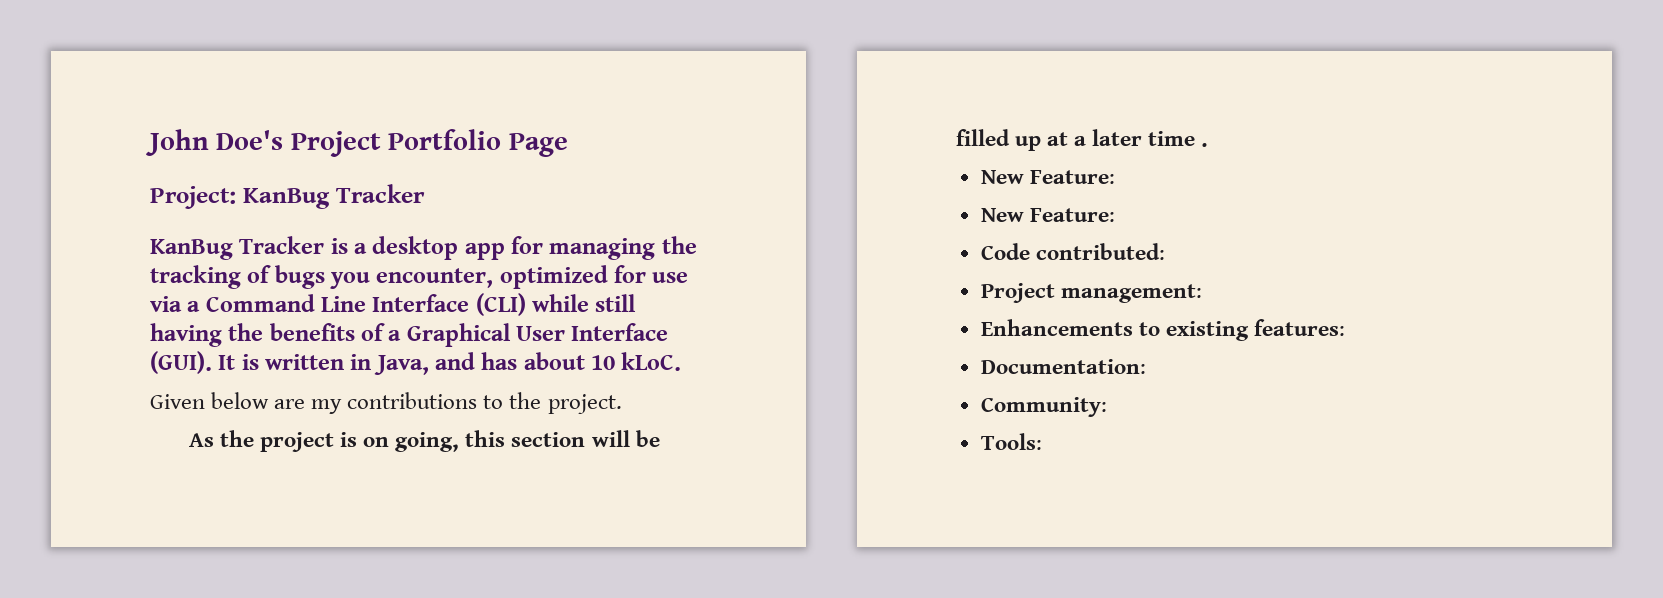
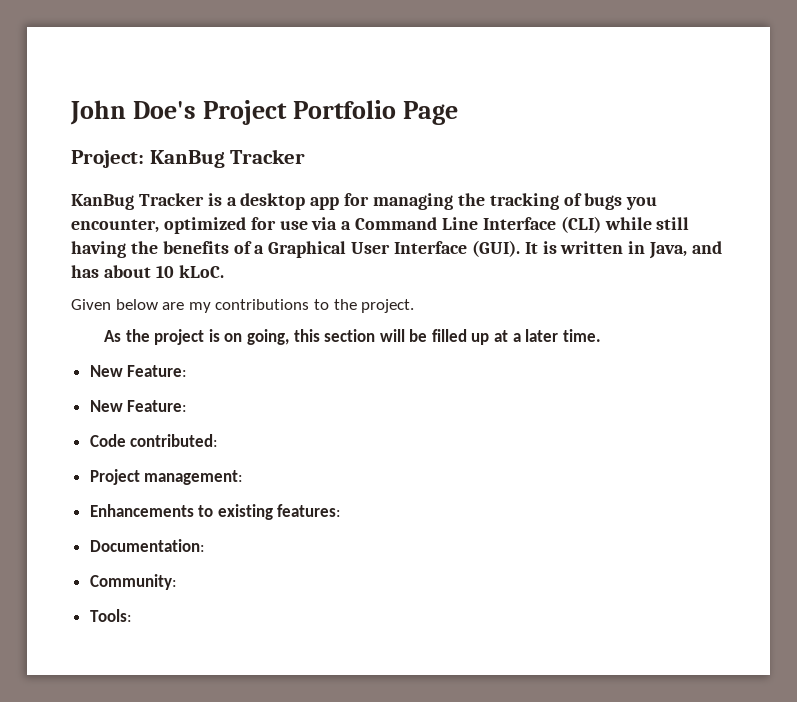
- As the project is on going, this section will be filled up at a later time .
+ As the project is on going, this section will be filled up at a later time.

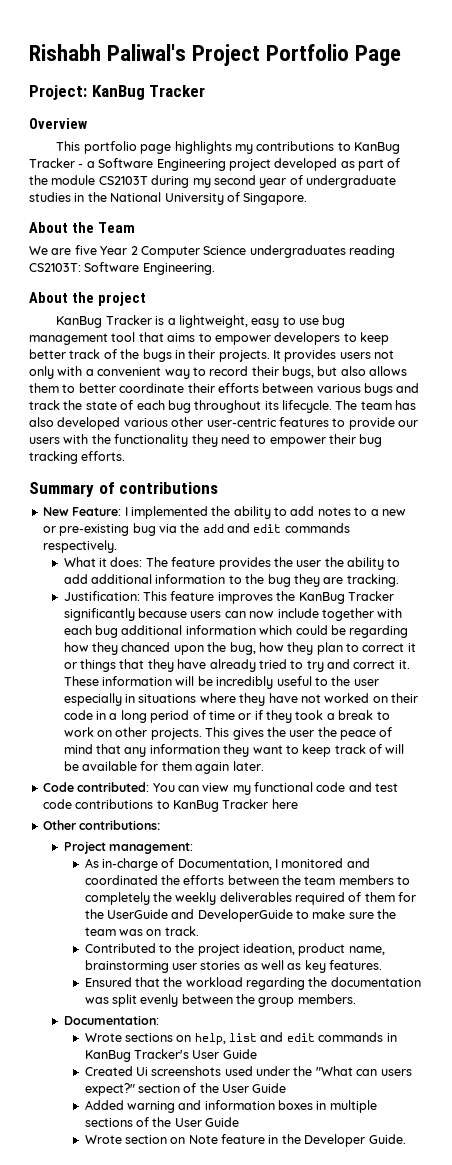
- John Doe's Project Portfolio Page
+ Rishabh Paliwal's Project Portfolio Page
- KanBug Tracker is a desktop app for managing the tracking of bugs you encounter, optimized for use via a Command Line Interface (CLI) while still having the benefits of a Graphical User Interface (GUI). It is written in Java, and has about 10 kLoC.
- Given below are my contributions to the project.
- As the project is on going, this section will be filled up at a later time.
- New Feature:
- New Feature:
- Code contributed:
+ Overview
+ This portfolio page highlights my contributions to KanBug Tracker - a Software Engineering project developed as part of the module CS2103T during my second year of undergraduate studies in the National University of Singapore.
+ About the Team
+ We are five Year 2 Computer Science undergraduates reading CS2103T: Software Engineering.
+ About the project
+ KanBug Tracker is a lightweight, easy to use bug management tool that aims to empower developers to keep better track of the bugs in their projects. It provides users not only with a convenient way to record their bugs, but also allows them to better coordinate their efforts between various bugs and track the state of each bug throughout its lifecycle. The team has also developed various other user-centric features to provide our users with the functionality they need to empower their bug tracking efforts.
+ Summary of contributions
+ New Feature: I implemented the ability to add notes to a new or pre-existing bug via the add and edit commands respectively.
+ What it does: The feature provides the user the ability to add additional information to the bug they are tracking.
+ Justification: This feature improves the KanBug Tracker significantly because users can now include together with each bug additional information which could be regarding how they chanced upon the bug, how they plan to correct it or things that they have already tried to try and correct it. These information will be incredibly useful to the user especially in situations where they have not worked on their code in a long period of time or if they took a break to work on other projects. This gives the user the peace of mind that any information they want to keep track of will be available for them again later.
+ Code contributed: You can view my functional code and test code contributions to KanBug Tracker here
+ Other contributions:
  Project management:
- Enhancements to existing features:
+ As in-charge of Documentation, I monitored and coordinated the efforts between the team members to completely the weekly deliverables required of them for the UserGuide and DeveloperGuide to make sure the team was on track.
+ Contributed to the project ideation, product name, brainstorming user stories as well as key features.
+ Ensured that the workload regarding the documentation was split evenly between the group members.
  Documentation:
- Community:
- Tools:
+ Wrote sections on help, list and edit commands in KanBug Tracker's User Guide
+ Created Ui screenshots used under the "What can users expect?" section of the User Guide
+ Added warning and information boxes in multiple sections of the User Guide
+ Wrote section on Note feature in the Developer Guide.

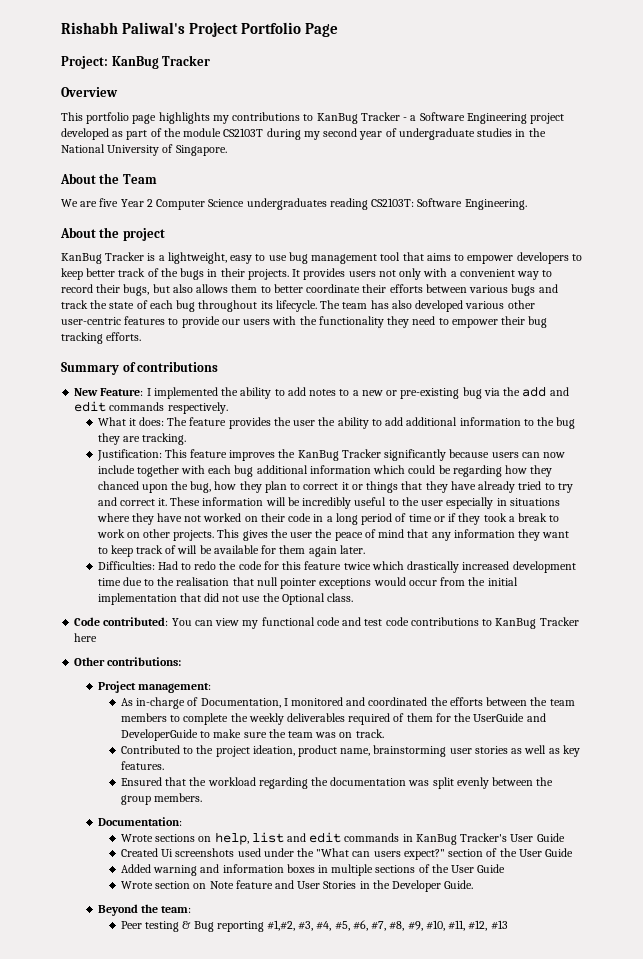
+ Difficulties: Had to redo the code for this feature twice which drastically increased development time due to the realisation that null pointer exceptions would occur from the initial implementation that did not use the Optional class.
- As in-charge of Documentation, I monitored and coordinated the efforts between the team members to completely the weekly deliverables required of them for the UserGuide and DeveloperGuide to make sure the team was on track.
+ As in-charge of Documentation, I monitored and coordinated the efforts between the team members to complete the weekly deliverables required of them for the UserGuide and DeveloperGuide to make sure the team was on track.
- Wrote section on Note feature in the Developer Guide.
+ Wrote section on Note feature and User Stories in the Developer Guide.
+ Beyond the team:
+ Peer testing & Bug reporting #1,#2, #3, #4, #5, #6, #7, #8, #9, #10, #11, #12, #13

